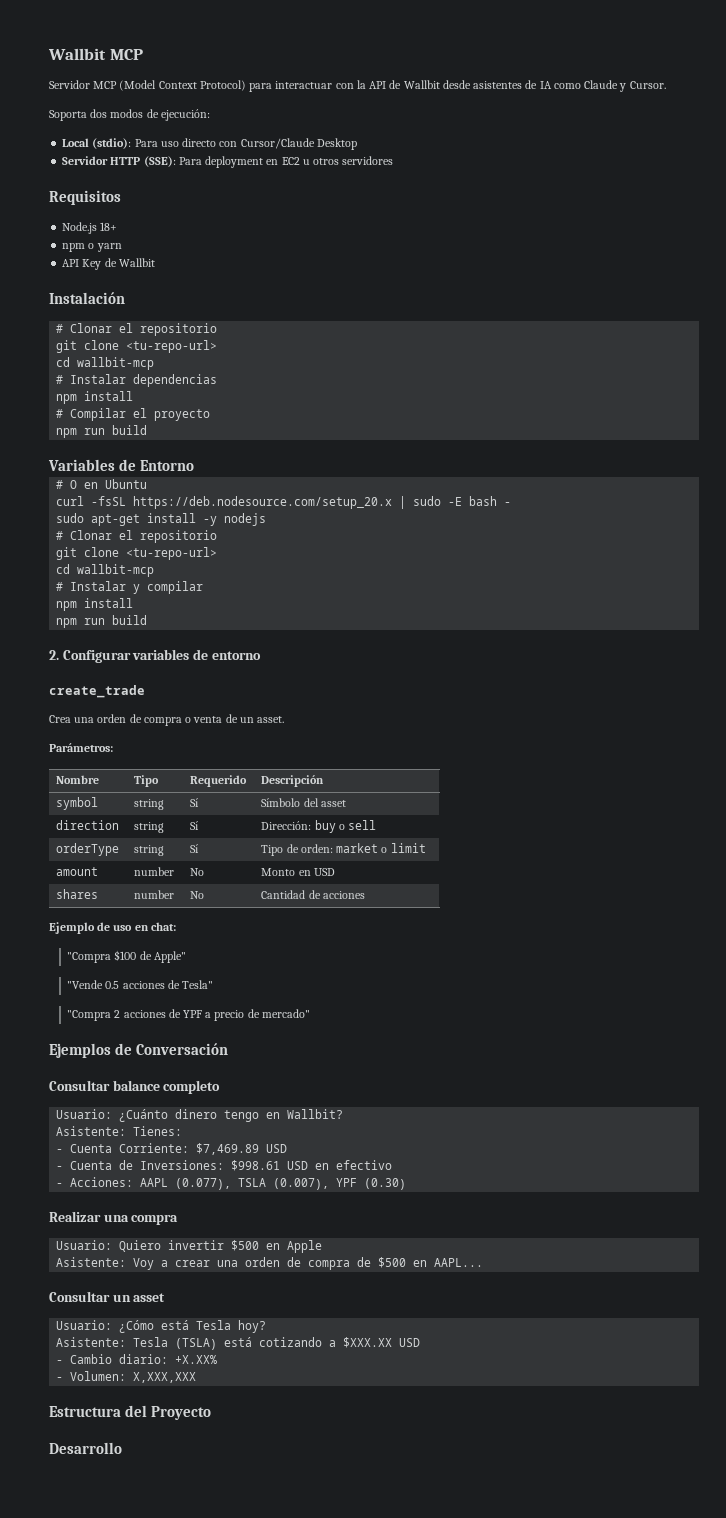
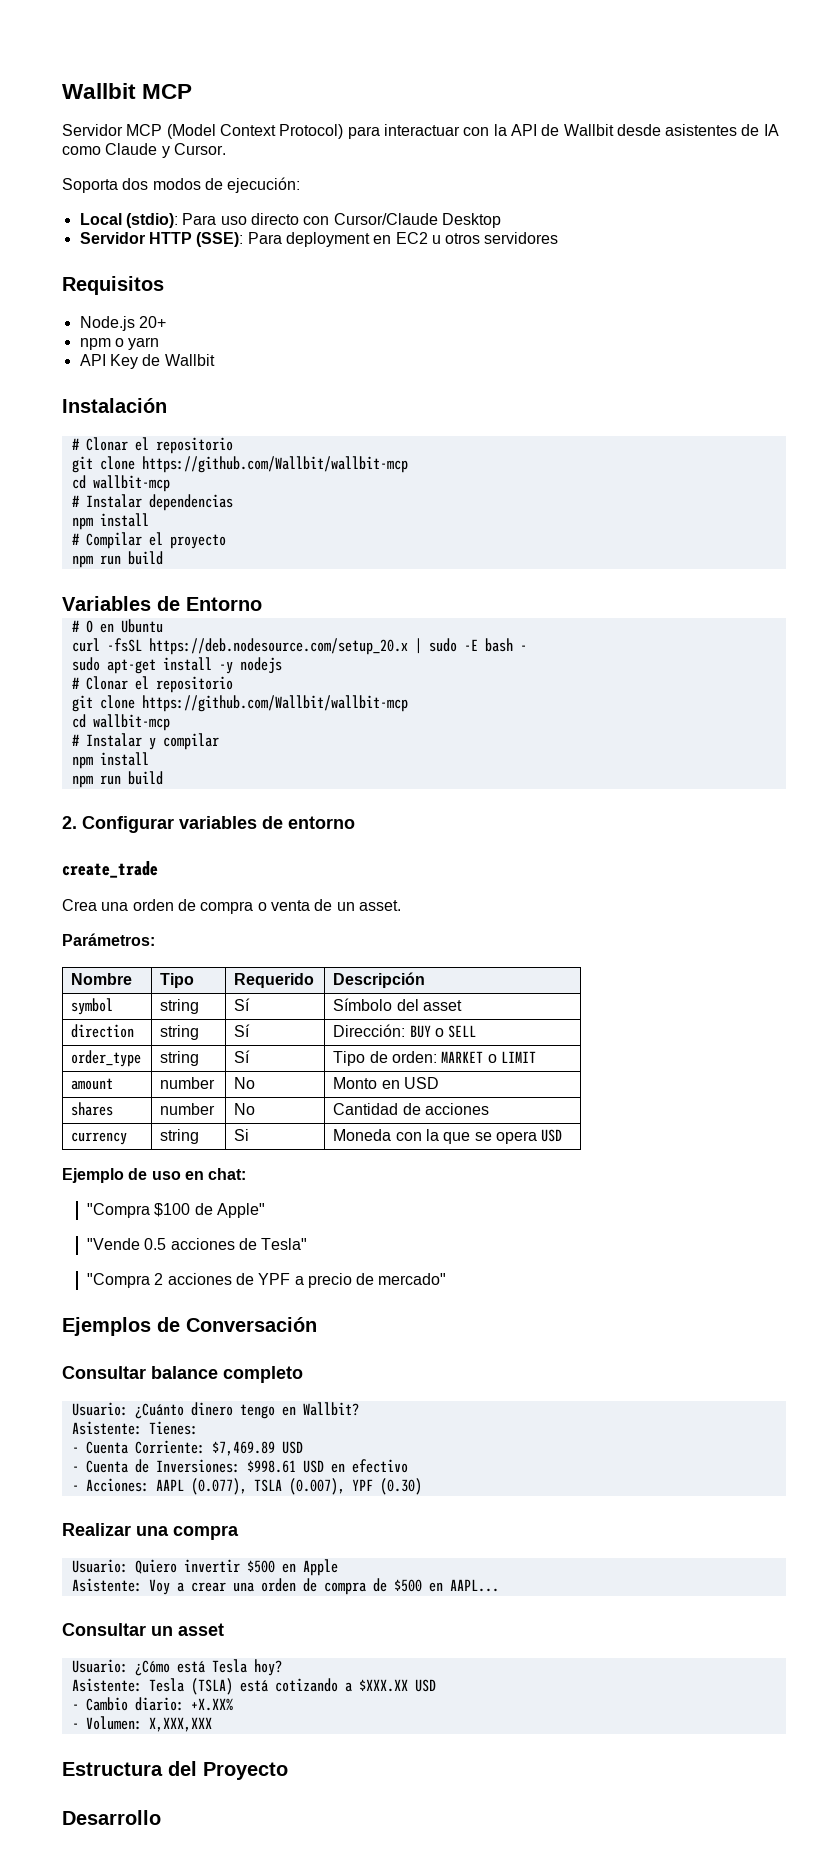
- Node.js 18+
+ Node.js 20+
  Instalación
  # Clonar el repositorio
- git clone <tu-repo-url>
+ git clone https://github.com/Wallbit/wallbit-mcp
  sudo apt-get install -y nodejs
  # Clonar el repositorio
- git clone <tu-repo-url>
+ git clone https://github.com/Wallbit/wallbit-mcp
- direction | string | Sí | Dirección: buy o sell
- orderType | string | Sí | Tipo de orden: market o limit
+ direction | string | Sí | Dirección: BUY o SELL
+ order_type | string | Sí | Tipo de orden: MARKET o LIMIT
+ currency | string | Si | Moneda con la que se opera USD

